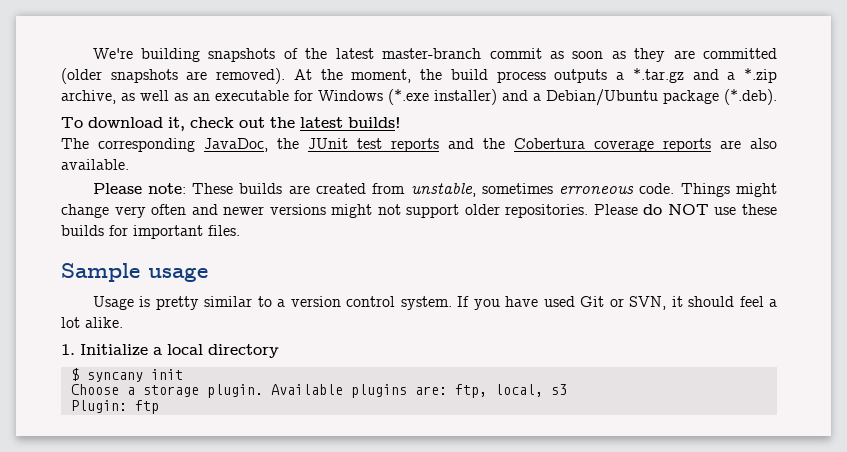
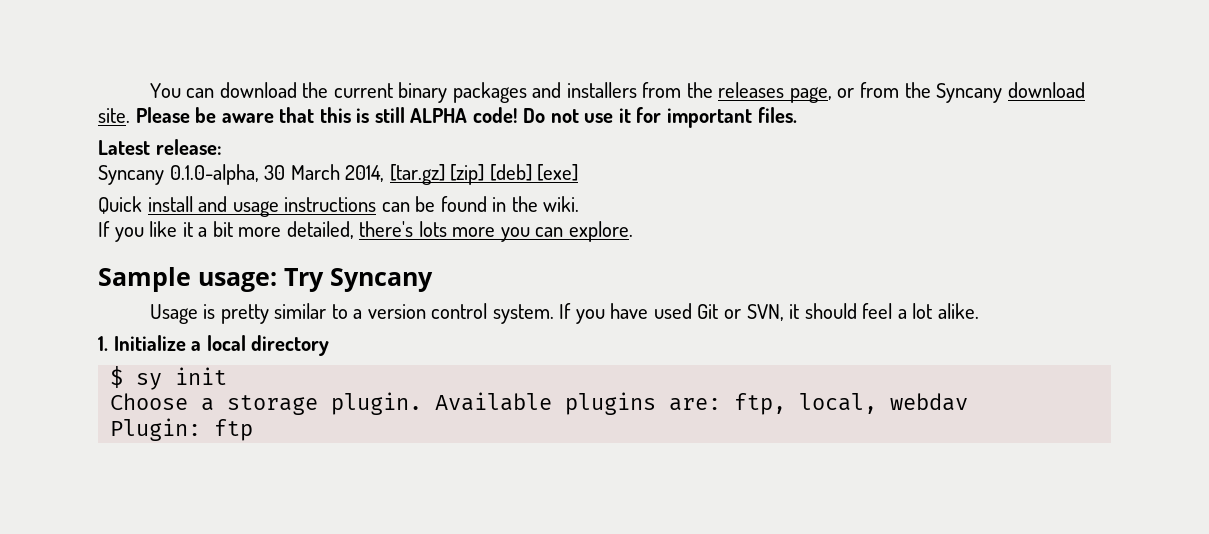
- We're building snapshots of the latest master-branch commit as soon as they are committed (older snapshots are removed). At the moment, the build process outputs a *.tar.gz and a *.zip archive, as well as an executable for Windows (*.exe installer) and a Debian/Ubuntu package (*.deb).
- To download it, check out the latest builds!
- The corresponding JavaDoc, the JUnit test reports and the Cobertura coverage reports are also available.
- Please note: These builds are created from unstable, sometimes erroneous code. Things might change very often and newer versions might not support older repositories. Please do NOT use these builds for important files.
- Sample usage
+ You can download the current binary packages and installers from the releases page, or from the Syncany download site. Please be aware that this is still ALPHA code! Do not use it for important files.
+ Latest release:
+ Syncany 0.1.0-alpha, 30 March 2014, [tar.gz] [zip] [deb] [exe]
+ Quick install and usage instructions can be found in the wiki.
+ If you like it a bit more detailed, there's lots more you can explore.
+ Sample usage: Try Syncany
- $ syncany init
+ $ sy init
- Available plugins are: ftp, local, s3
+ Available plugins are: ftp, local, webdav

